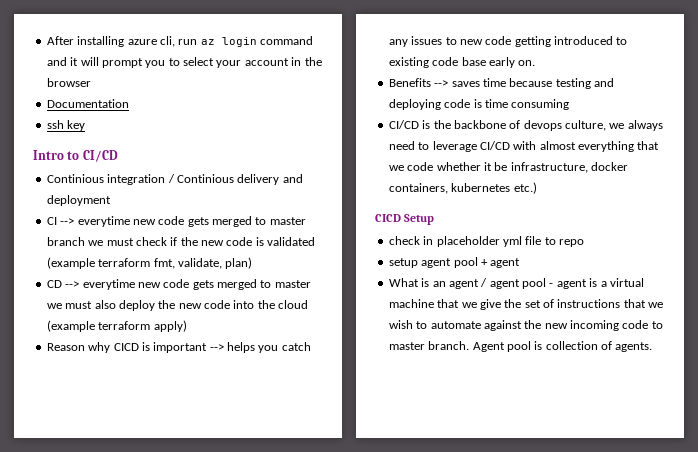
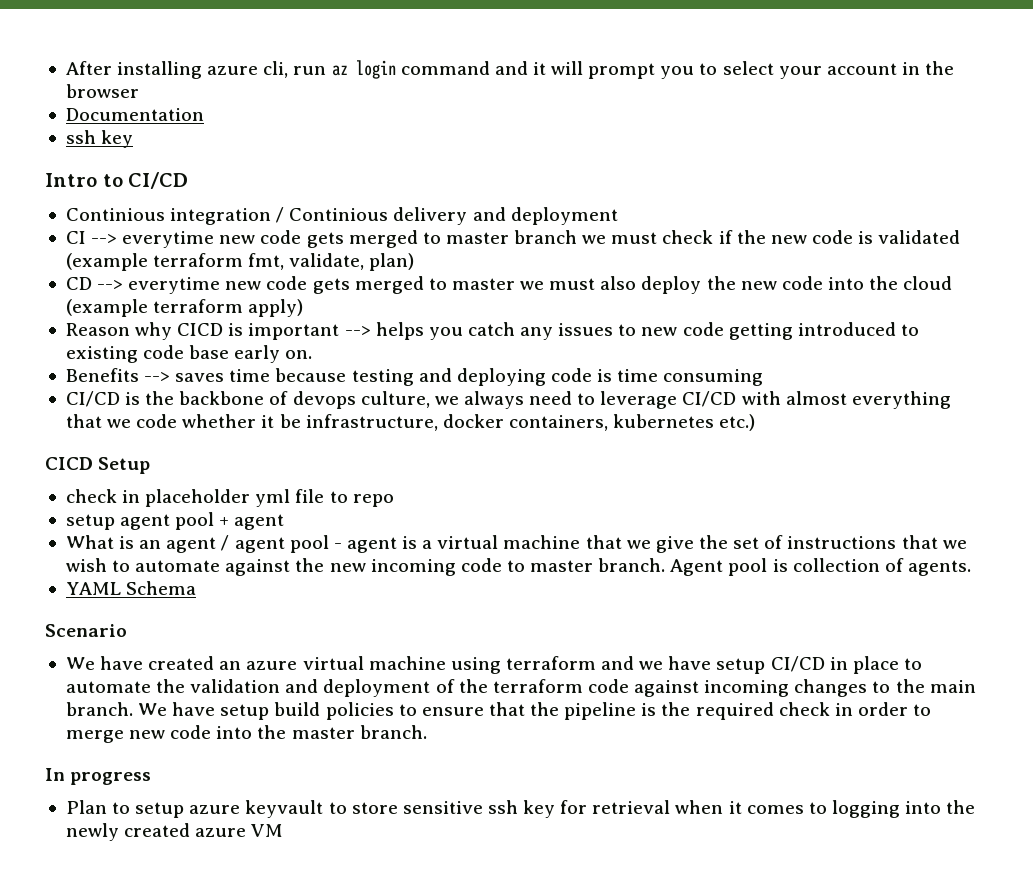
+ YAML Schema
+ Scenario
+ We have created an azure virtual machine using terraform and we have setup CI/CD in place to automate the validation and deployment of the terraform code against incoming changes to the main branch. We have setup build policies to ensure that the pipeline is the required check in order to merge new code into the master branch.
+ In progress
+ Plan to setup azure keyvault to store sensitive ssh key for retrieval when it comes to logging into the newly created azure VM

